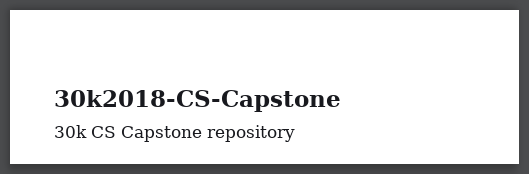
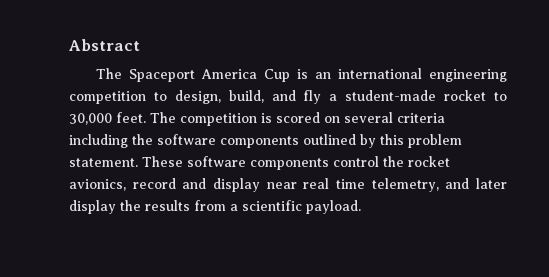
- 30k2018-CS-Capstone
- 30k CS Capstone repository
+ Abstract
+ The Spaceport America Cup is an international engineering competition to design, build, and fly a student-made rocket to 30,000 feet. The competition is scored on several criteria including the software components outlined by this problem statement. These software components control the rocket avionics, record and display near real time telemetry, and later display the results from a scientific payload.

